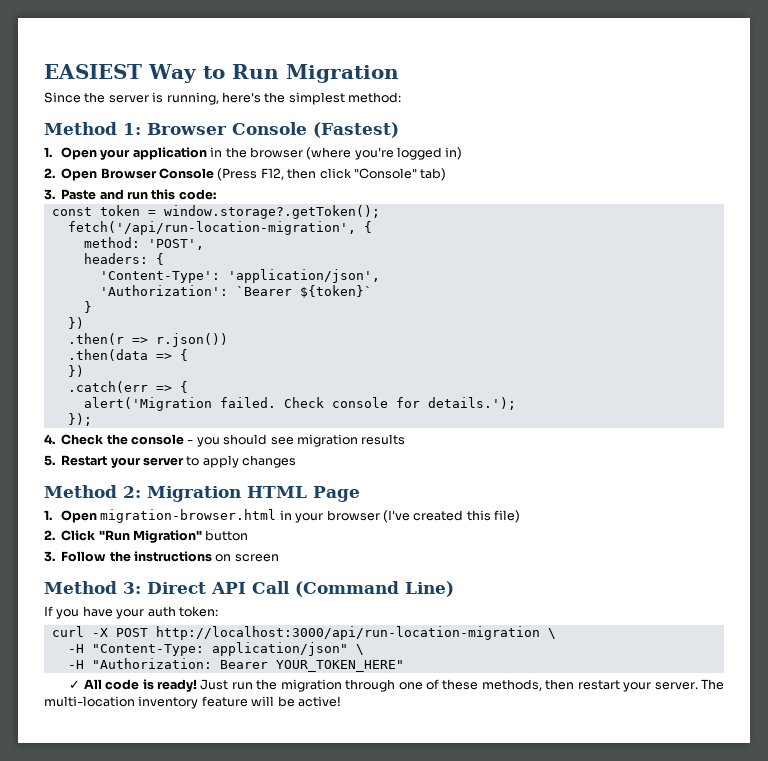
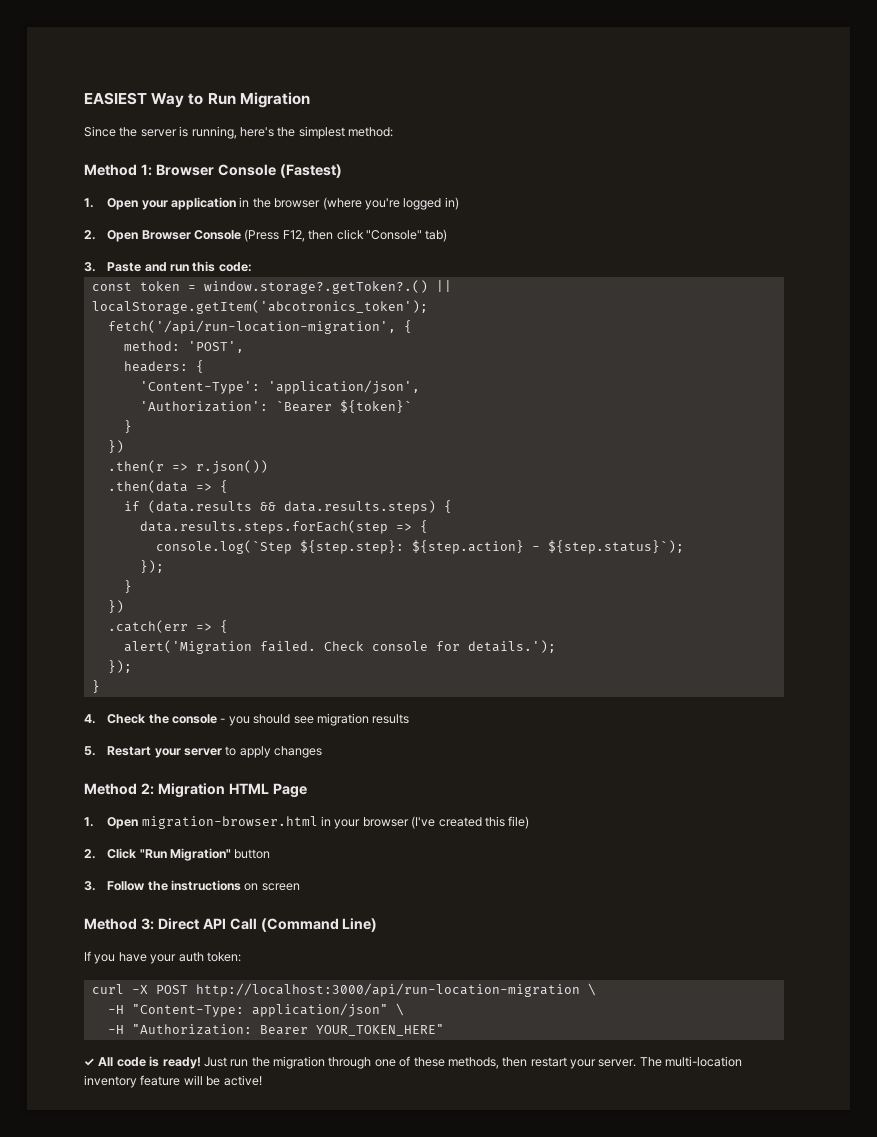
- const token = window.storage?.getToken();
+ const token = window.storage?.getToken?.() || localStorage.getItem('abcotronics_token');
+ if (data.results && data.results.steps) {
+ data.results.steps.forEach(step => {
+ console.log(`Step ${step.step}: ${step.action} - ${step.status}`);
+ });
+ }
  Check console for details.');
  });
+ }

